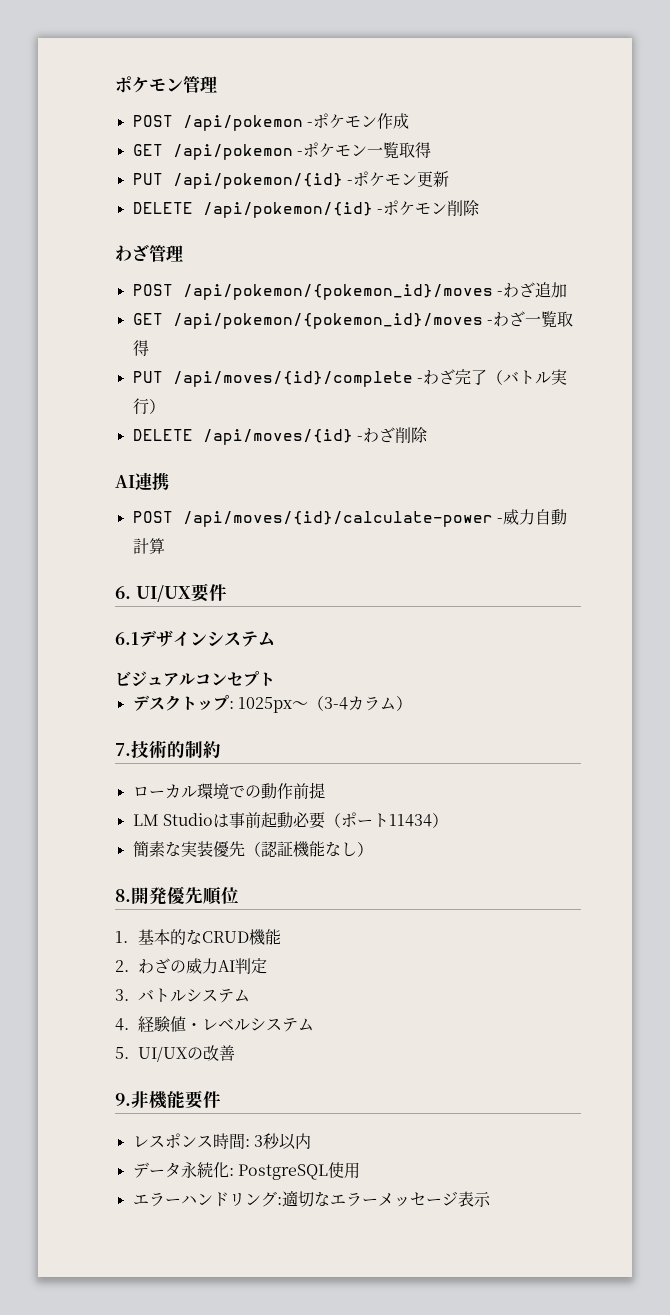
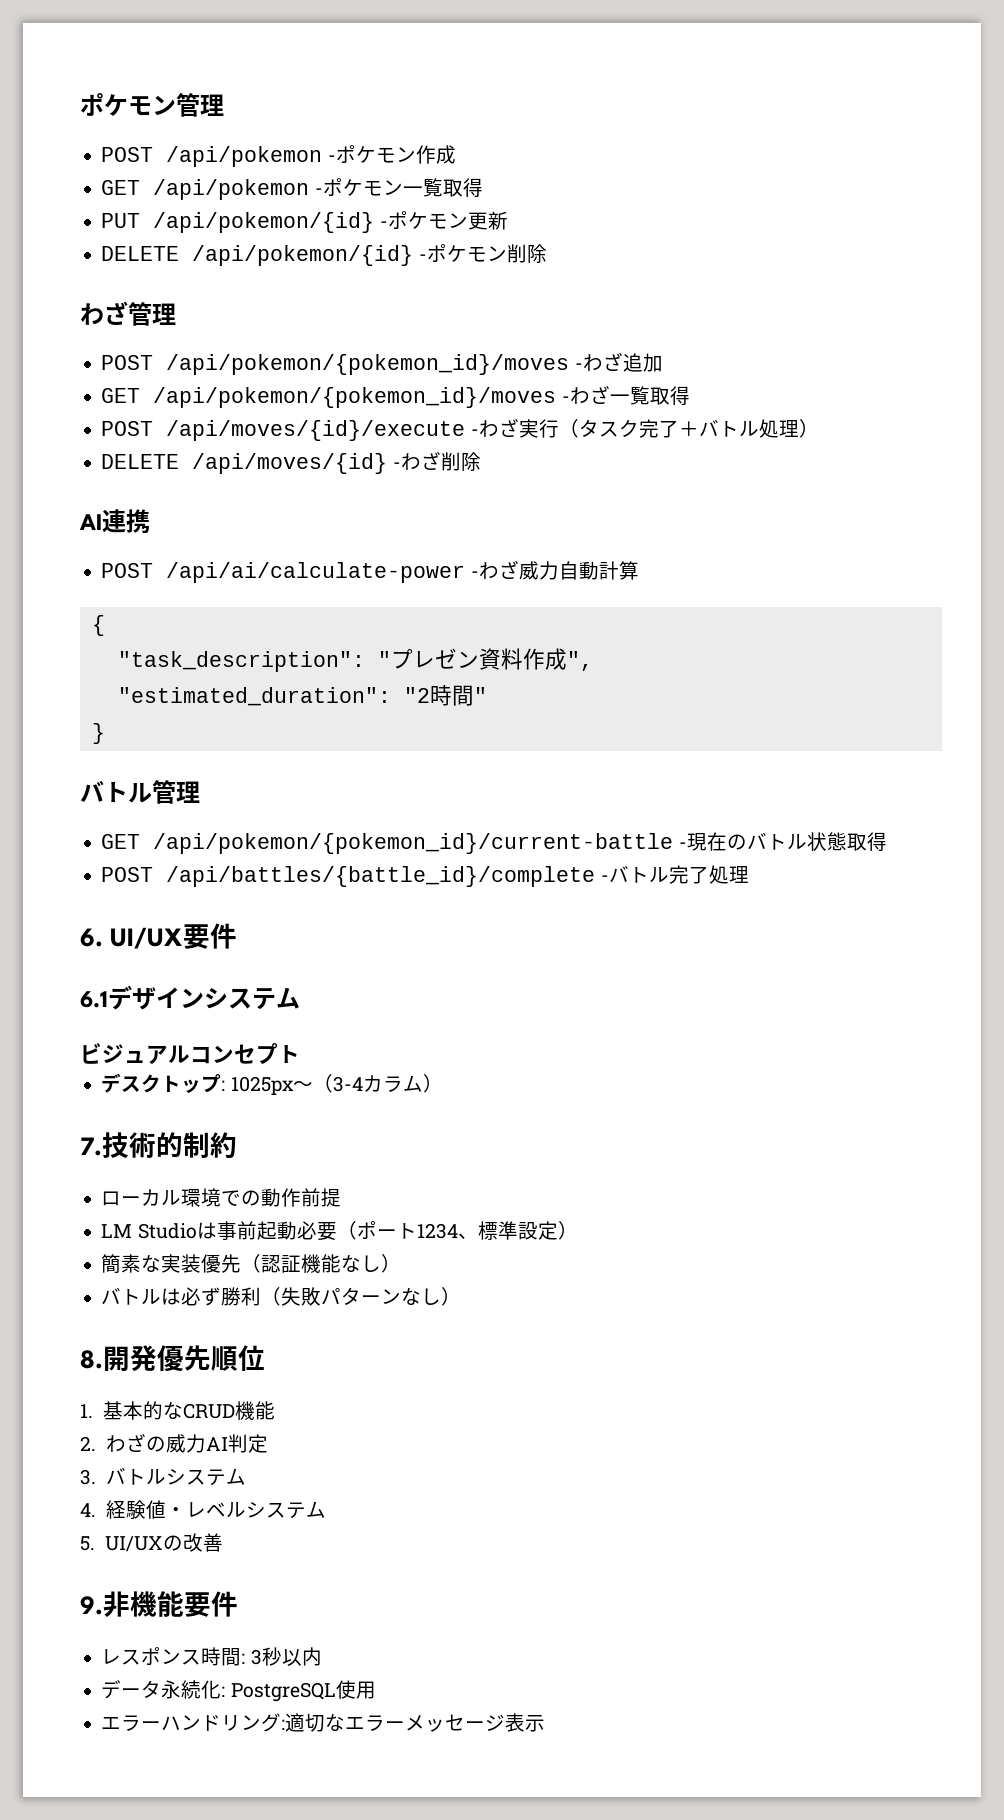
- PUT /api/moves/{id}/complete -わざ完了（バトル実行）
+ POST /api/moves/{id}/execute -わざ実行（タスク完了＋バトル処理）
- POST /api/moves/{id}/calculate-power -威力自動計算
+ POST /api/ai/calculate-power -わざ威力自動計算
+ {
+ "task_description": "プレゼン資料作成",
+ "estimated_duration": "2時間"
+ }
+ バトル管理
+ GET /api/pokemon/{pokemon_id}/current-battle -現在のバトル状態取得
+ POST /api/battles/{battle_id}/complete -バトル完了処理
- LM Studioは事前起動必要（ポート11434）
+ LM Studioは事前起動必要（ポート1234、標準設定）
+ バトルは必ず勝利（失敗パターンなし）

